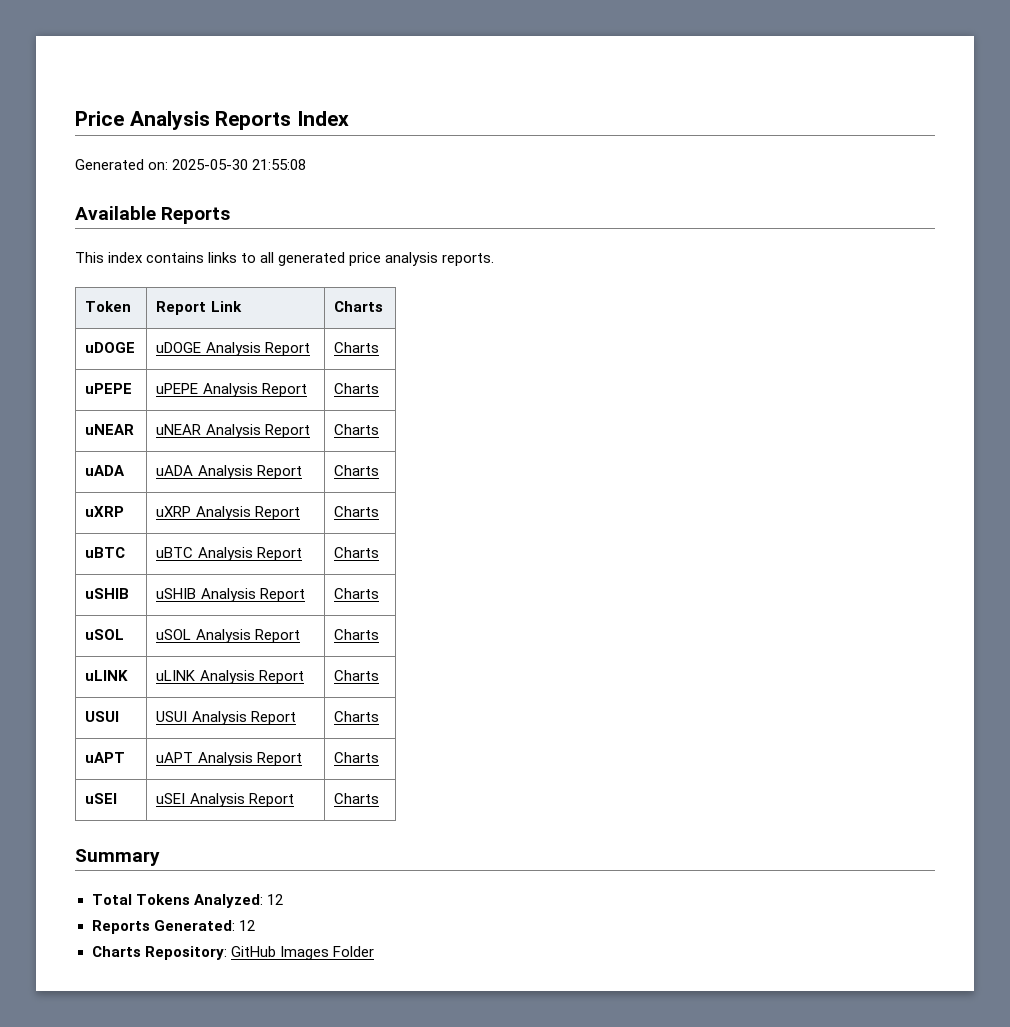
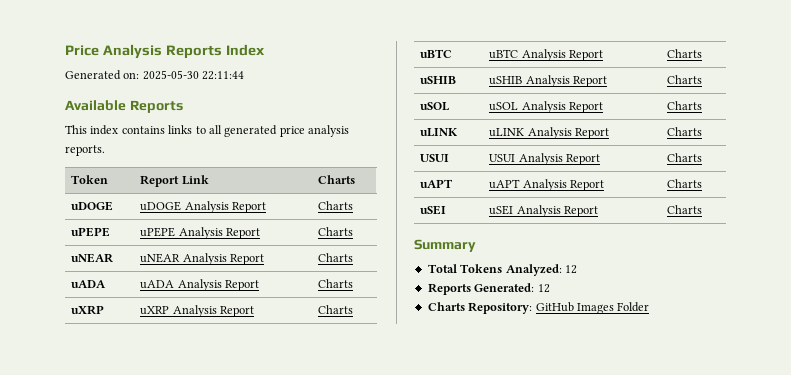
- Generated on: 2025-05-30 21:55:08
+ Generated on: 2025-05-30 22:11:44

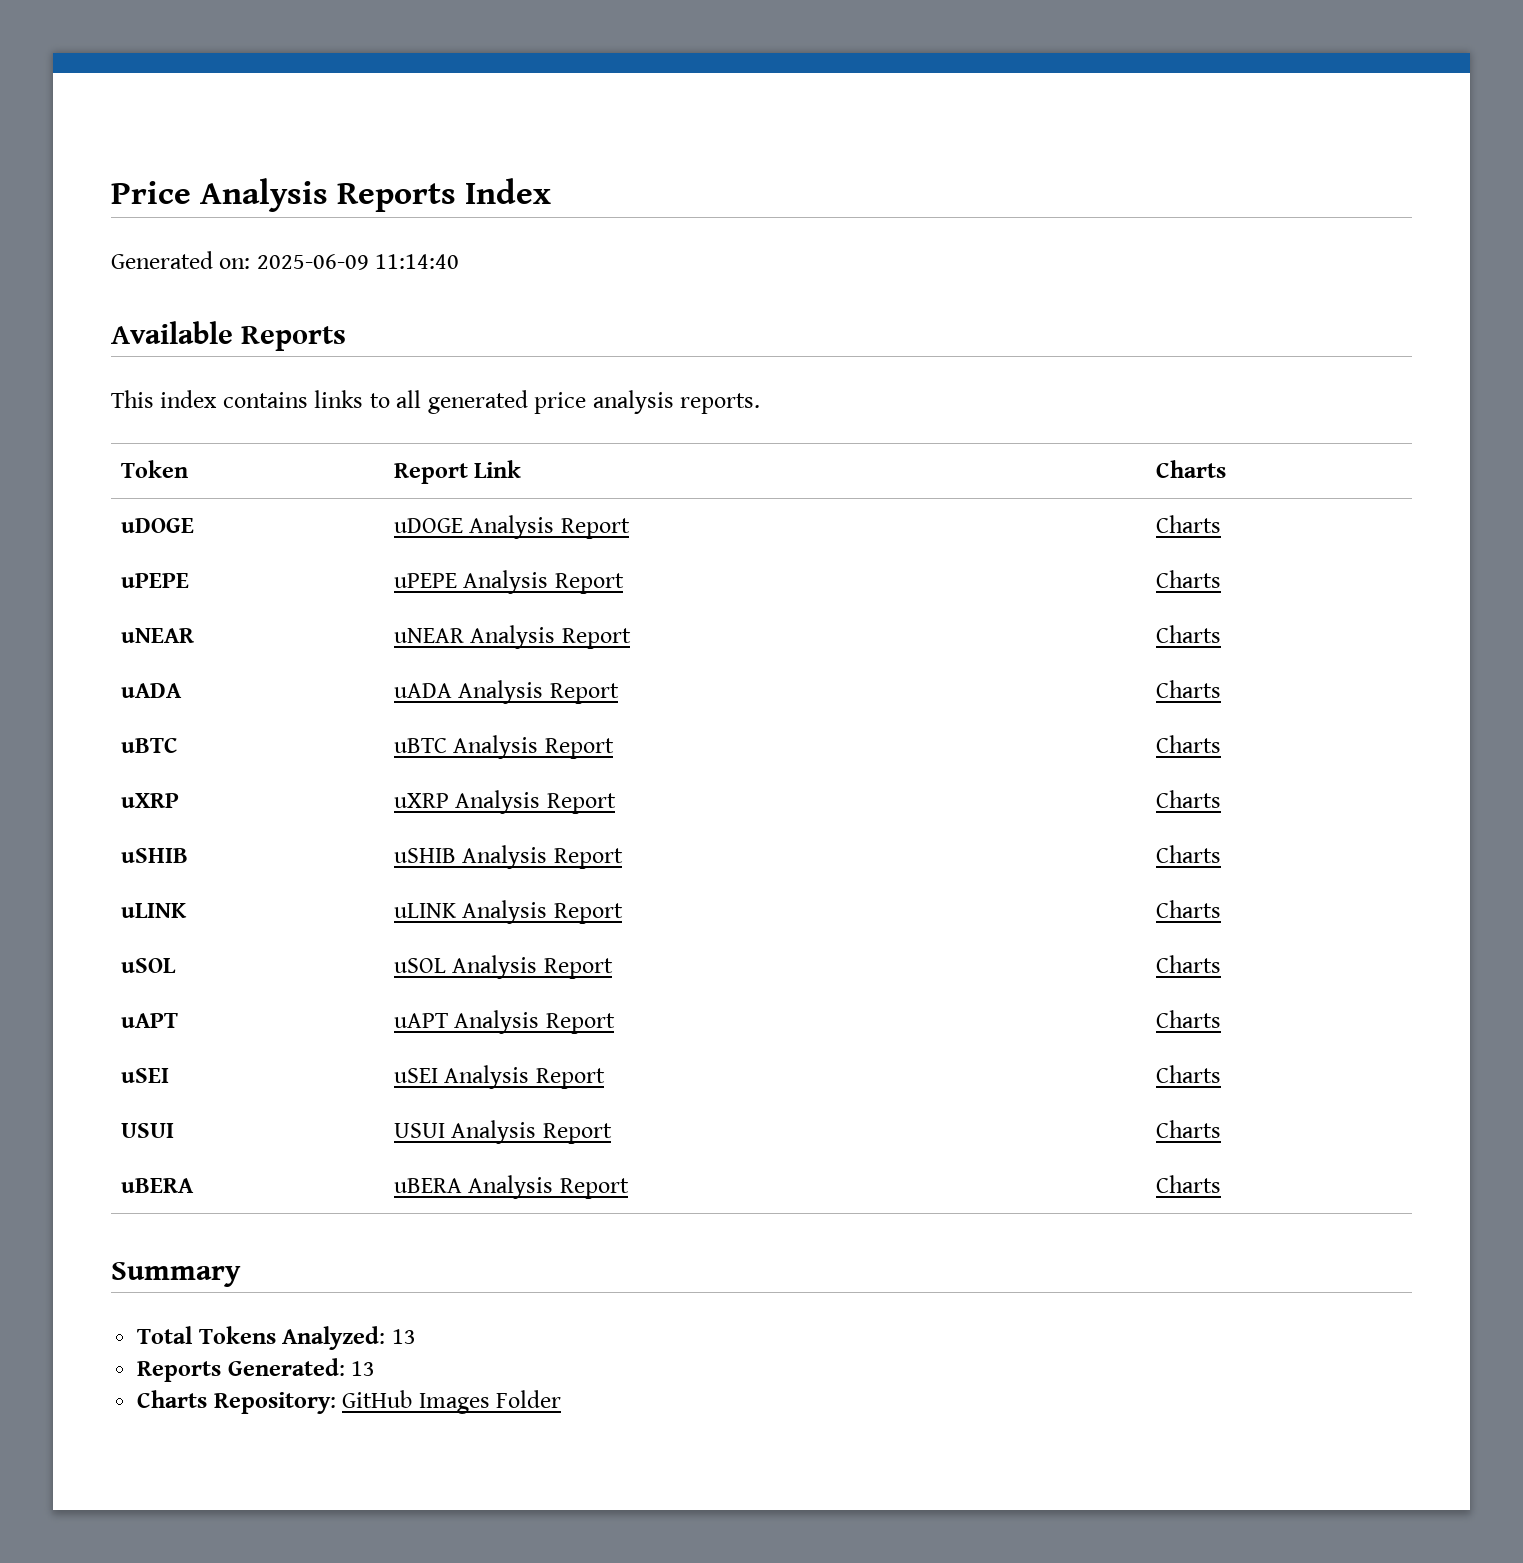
- Generated on: 2025-05-30 22:11:44
+ Generated on: 2025-06-09 11:14:40
+ uBTC | uBTC Analysis Report | Charts
  uXRP | uXRP Analysis Report | Charts
- uBTC | uBTC Analysis Report | Charts
- uSOL | uSOL Analysis Report | Charts
- USUI | USUI Analysis Report | Charts
+ uSOL | uSOL Analysis Report | Charts
+ USUI | USUI Analysis Report | Charts
+ uBERA | uBERA Analysis Report | Charts
- Total Tokens Analyzed: 12
+ Total Tokens Analyzed: 13
- Reports Generated: 12
+ Reports Generated: 13

